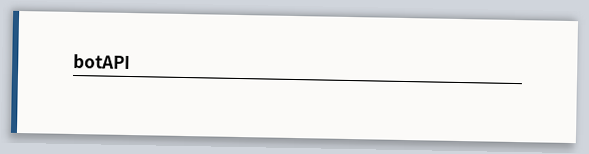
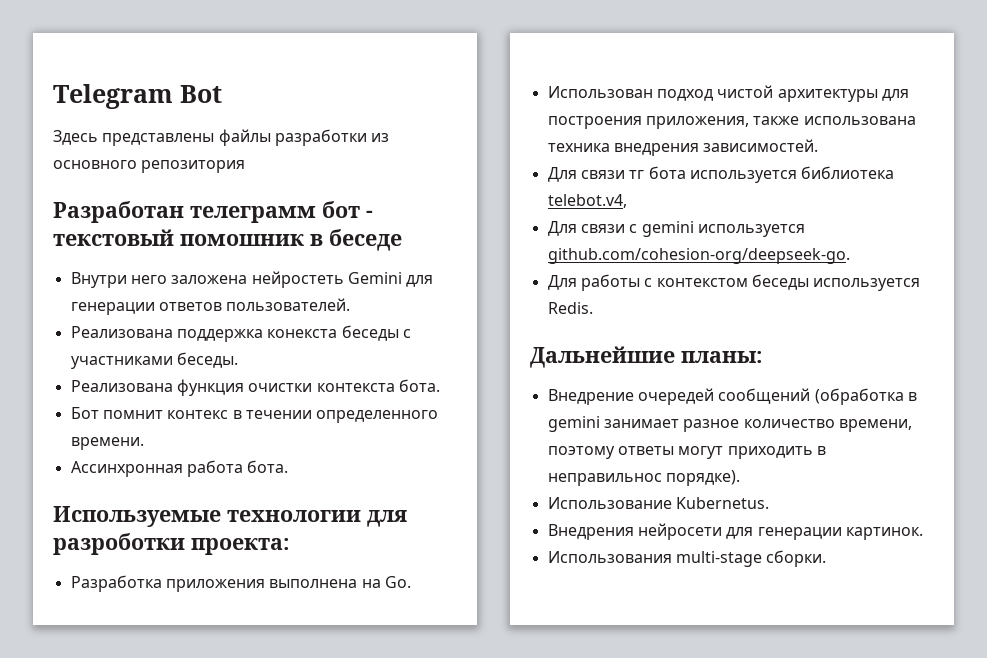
- botAPI
+ Telegram Bot
+ Здесь представлены файлы разработки из основного репозитория
+ Разработан телеграмм бот - текстовый помошник в беседе
+ Внутри него заложена нейростеть Gemini для генерации ответов пользователей.
+ Реализована поддержка конекста беседы с участниками беседы.
+ Реализована функция очистки контекста бота.
+ Бот помнит контекс в течении определенного времени.
+ Ассинхронная работа бота.
+ Используемые технологии для разроботки проекта:
+ Разработка приложения выполнена на Go.
+ Использован подход чистой архитектуры для построения приложения, также использована техника внедрения зависимостей.
+ Для связи тг бота используется библиотека telebot.v4,
+ Для связи с gemini используется github.com/cohesion-org/deepseek-go.
+ Для работы с контекстом беседы используется Redis.
+ Дальнейшие планы:
+ Внедрение очередей сообщений (обработка в gemini занимает разное количество времени, поэтому ответы могут приходить в неправильнос порядке).
+ Использование Kubernetus.
+ Внедрения нейросети для генерации картинок.
+ Использования multi-stage сборки.

